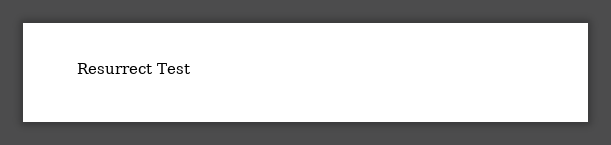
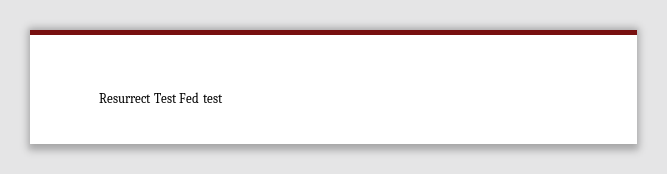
- Resurrect Test
+ Resurrect Test Fed test

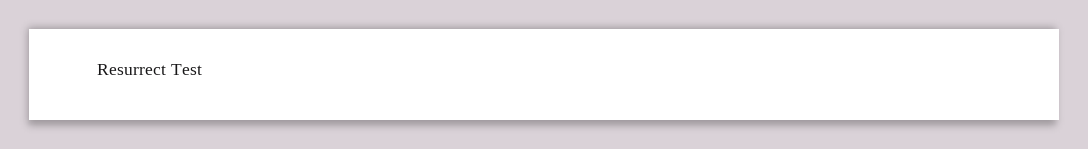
- Resurrect Test Fed test
+ Resurrect Test

